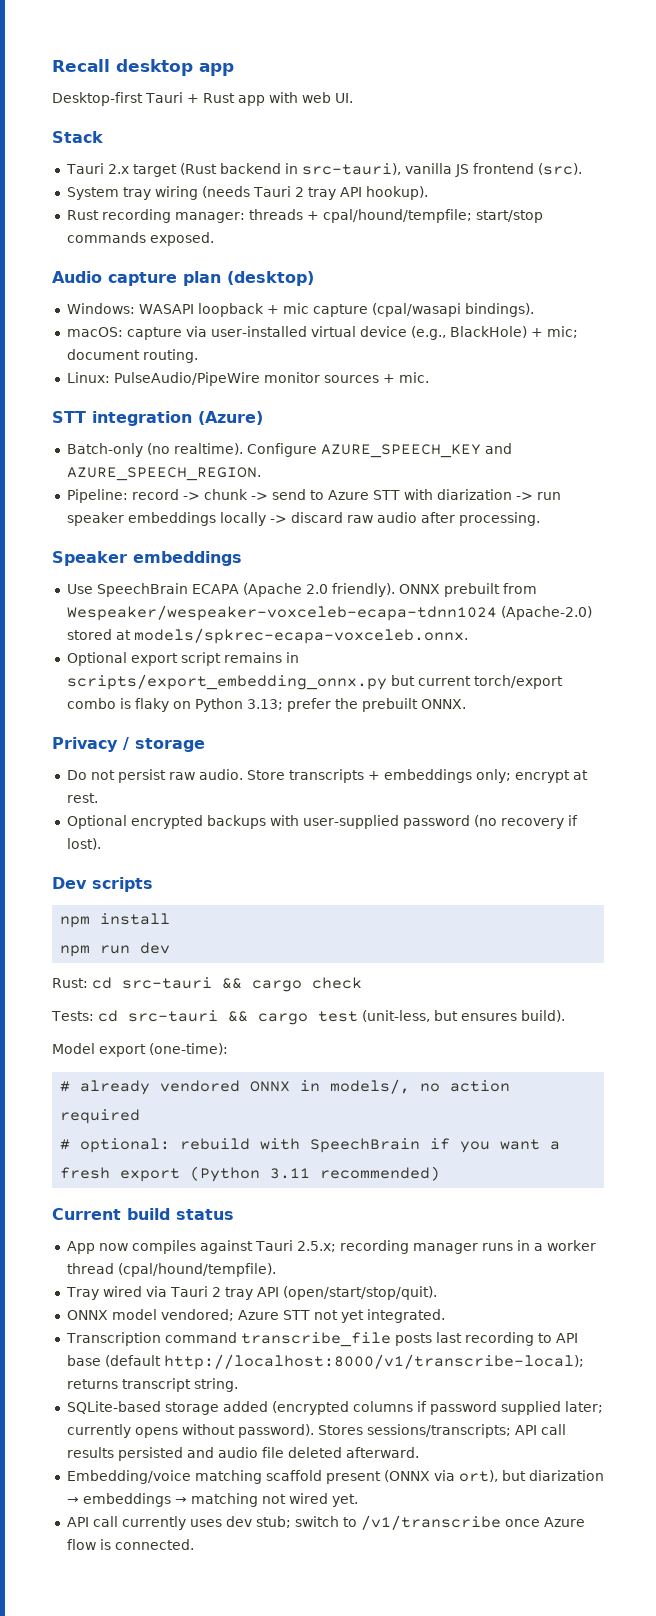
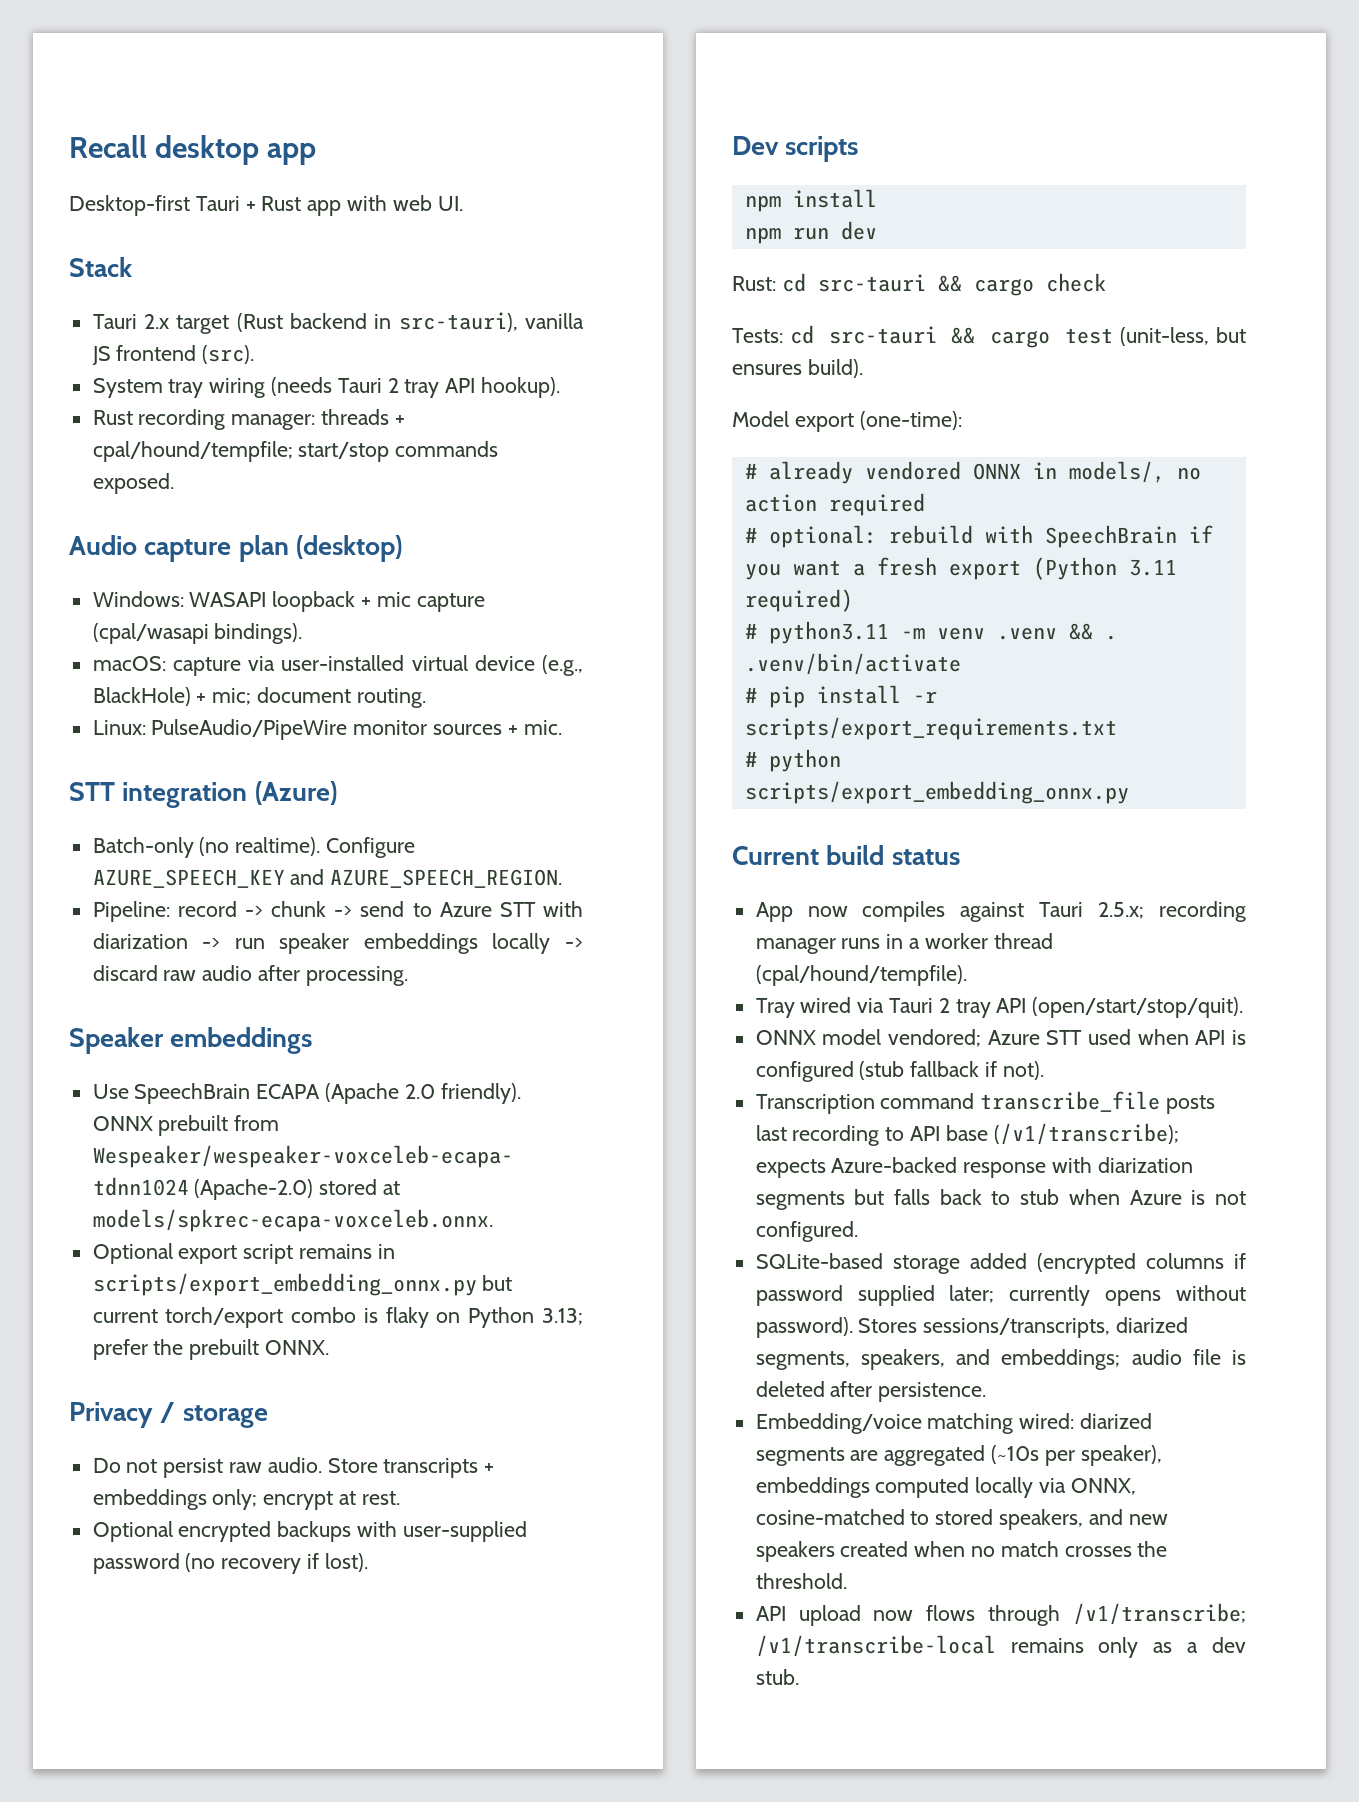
- # optional: rebuild with SpeechBrain if you want a fresh export (Python 3.11 recommended)
+ # optional: rebuild with SpeechBrain if you want a fresh export (Python 3.11 required)
+ # python3.11 -m venv .venv && . .venv/bin/activate
+ # pip install -r scripts/export_requirements.txt
+ # python scripts/export_embedding_onnx.py
- ONNX model vendored; Azure STT not yet integrated.
+ ONNX model vendored; Azure STT used when API is configured (stub fallback if not).
- Transcription command transcribe_file posts last recording to API base (default http://localhost:8000/v1/transcribe-local); returns transcript string.
+ Transcription command transcribe_file posts last recording to API base (/v1/transcribe); expects Azure-backed response with diarization segments but falls back to stub when Azure is not configured.
- Stores sessions/transcripts; API call results persisted and audio file deleted afterward.
- Embedding/voice matching scaffold present (ONNX via ort), but diarization → embeddings → matching not wired yet.
- API call currently uses dev stub; switch to /v1/transcribe once Azure flow is connected.
+ Stores sessions/transcripts, diarized segments, speakers, and embeddings; audio file is deleted after persistence.
+ Embedding/voice matching wired: diarized segments are aggregated (~10s per speaker), embeddings computed locally via ONNX, cosine-matched to stored speakers, and new speakers created when no match crosses the threshold.
+ API upload now flows through /v1/transcribe; /v1/transcribe-local remains only as a dev stub.

